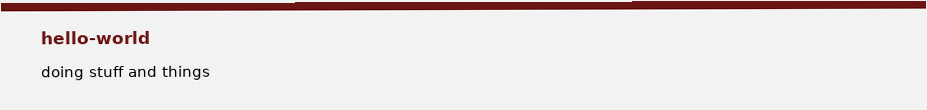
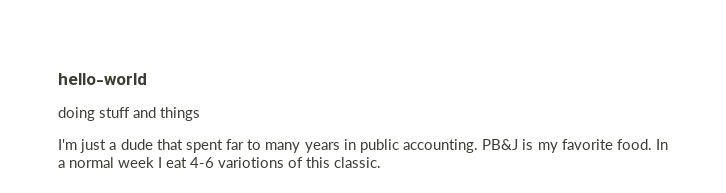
+ I'm just a dude that spent far to many years in public accounting. PB&J is my favorite food. In a normal week I eat 4-6 variotions of this classic.

